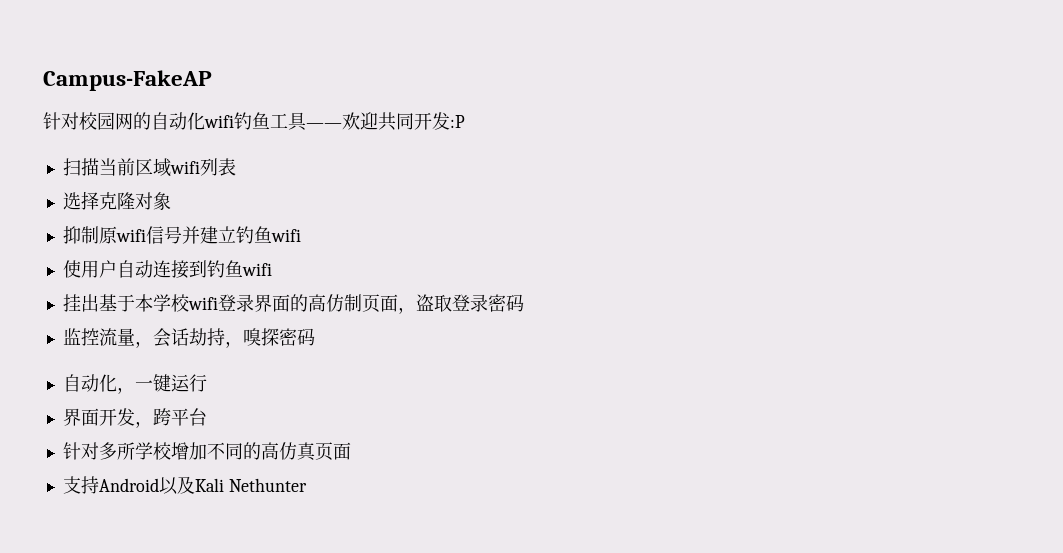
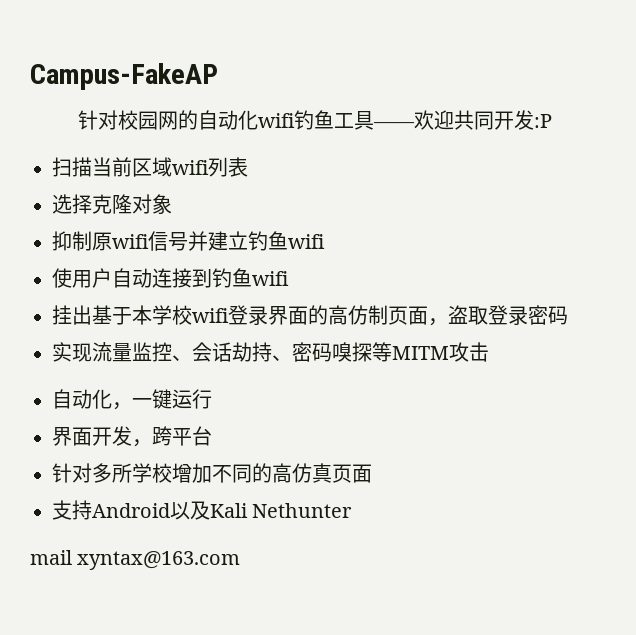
- 监控流量，会话劫持，嗅探密码
+ 实现流量监控、会话劫持、密码嗅探等MITM攻击
+ mail xyntax@163.com

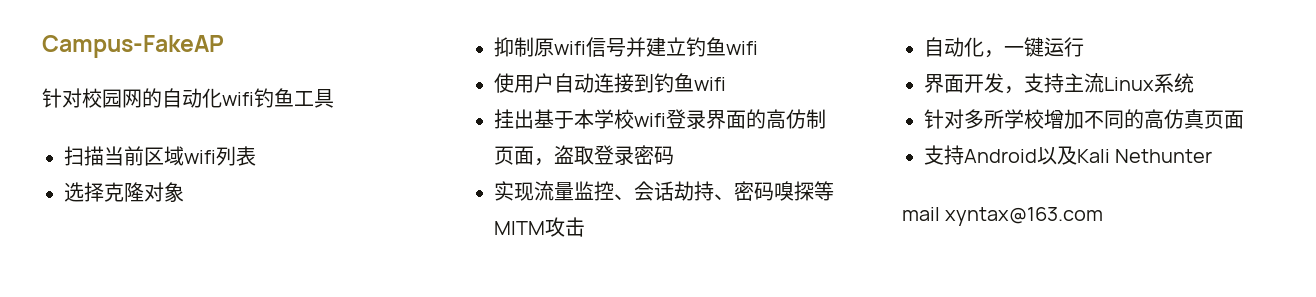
- 针对校园网的自动化wifi钓鱼工具——欢迎共同开发:P
+ 针对校园网的自动化wifi钓鱼工具
- 界面开发，跨平台
+ 界面开发，支持主流Linux系统

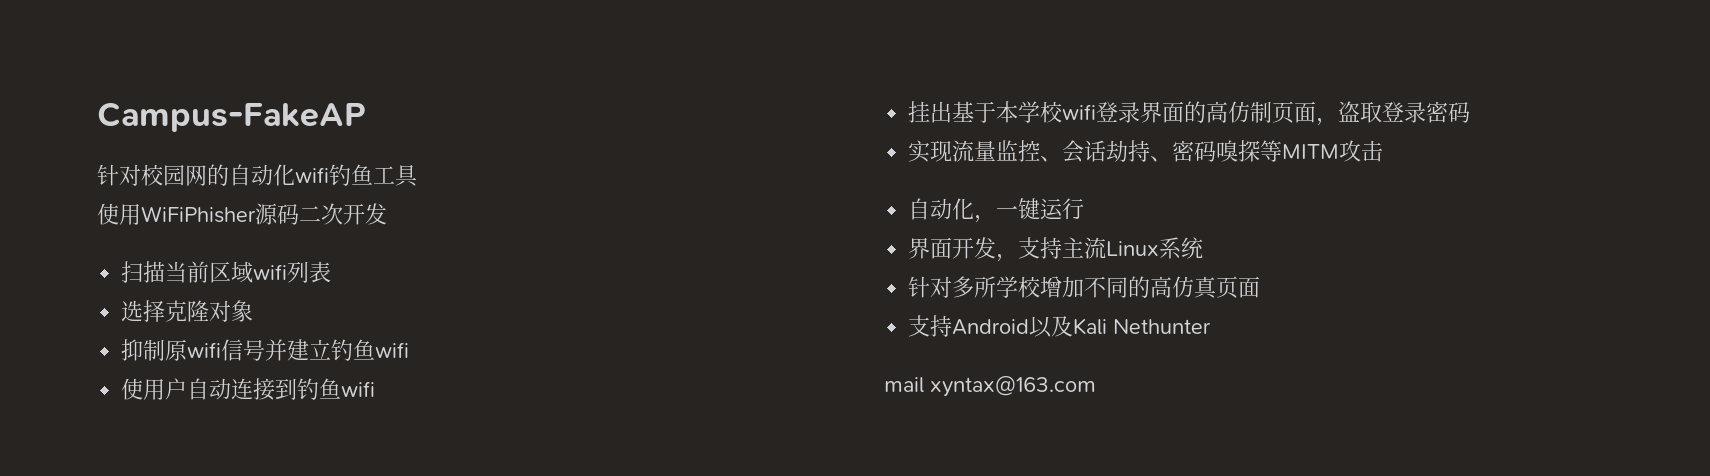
+ 使用WiFiPhisher源码二次开发

